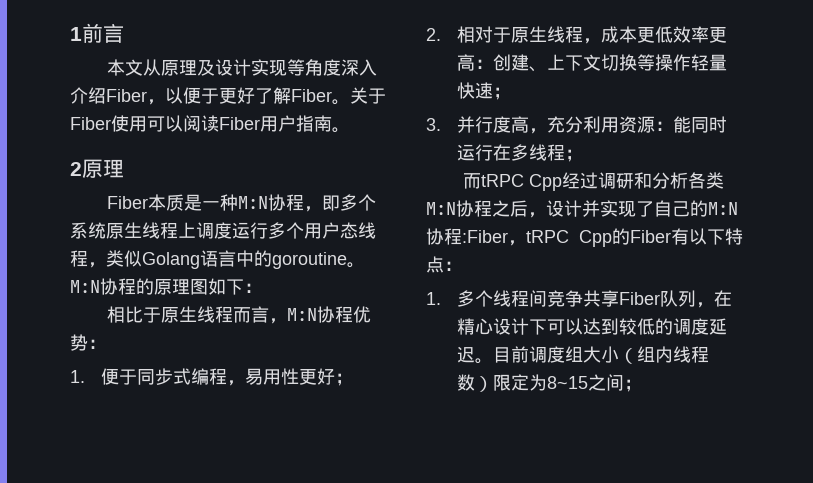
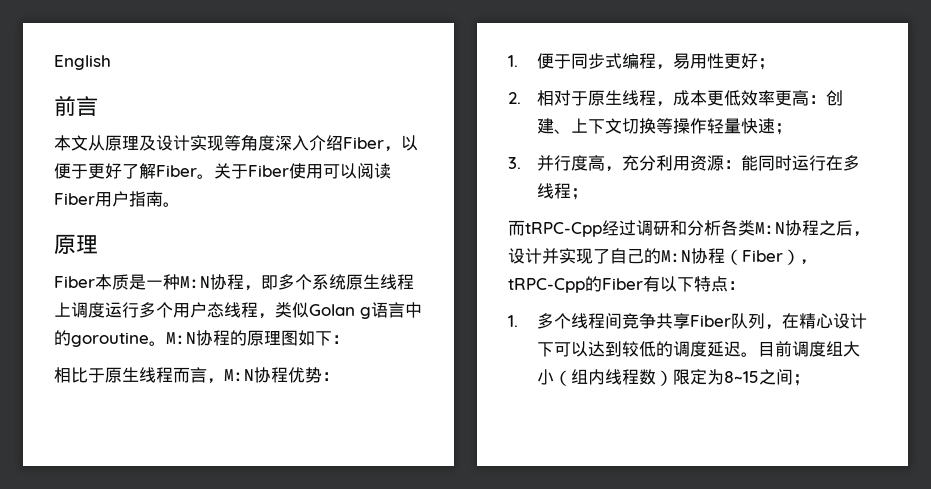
- 1前言
+ English
+ 前言
  关于Fiber使用可以阅读Fiber用户指南。
- 2原理
+ 原理
- Fiber本质是一种M:N协程，即多个系统原生线程上调度运行多个用户态线程，类似Golang语言中的goroutine。
+ Fiber本质是一种M:N协程，即多个系统原生线程上调度运行多个用户态线程，类似Golan g语言中的goroutine。
- 而tRPC Cpp经过调研和分析各类M:N协程之后，设计并实现了自己的M:N协程:Fiber，tRPC Cpp的Fiber有以下特点：
+ 而tRPC-Cpp经过调研和分析各类M:N协程之后，设计并实现了自己的M:N协程（Fiber），tRPC-Cpp的Fiber有以下特点：

